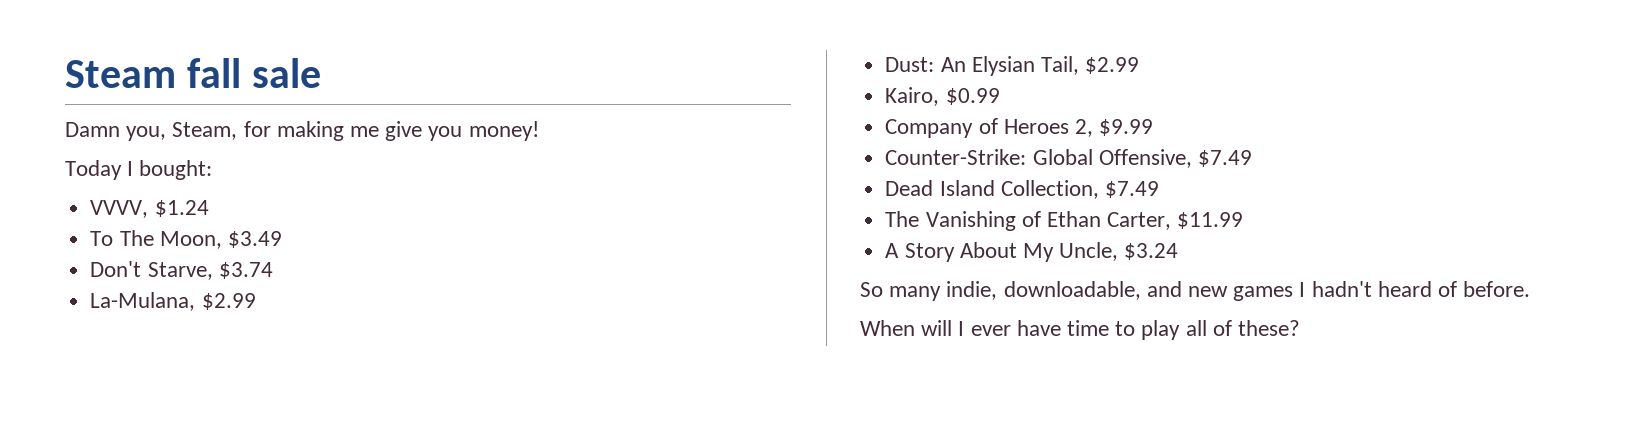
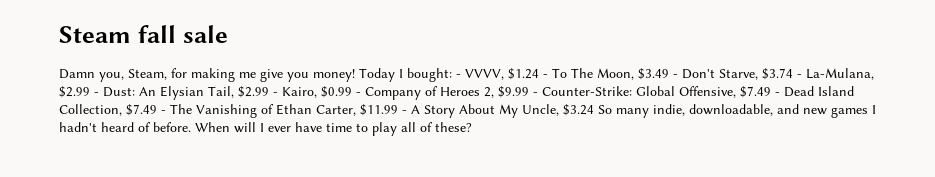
- Damn you, Steam, for making me give you money!
- Today I bought:
- VVVV, $1.24
- To The Moon, $3.49
- Don't Starve, $3.74
- La-Mulana, $2.99
- Dust:
+ Damn you, Steam, for making me give you money! Today I bought: - VVVV, $1.24 - To The Moon, $3.49 - Don't Starve, $3.74 - La-Mulana, $2.99 - Dust:
- An Elysian Tail, $2.99
- Kairo, $0.99
- Company of Heroes 2, $9.99
- Counter-Strike:
+ An Elysian Tail, $2.99 - Kairo, $0.99 - Company of Heroes 2, $9.99 - Counter-Strike:
- Global Offensive, $7.49
- Dead Island Collection, $7.49
- The Vanishing of Ethan Carter, $11.99
- A Story About My Uncle, $3.24
- So many indie, downloadable, and new games I hadn't heard of before.
- When will I ever have time to play all of these?
+ Global Offensive, $7.49 - Dead Island Collection, $7.49 - The Vanishing of Ethan Carter, $11.99 - A Story About My Uncle, $3.24 So many indie, downloadable, and new games I hadn't heard of before. When will I ever have time to play all of these?

